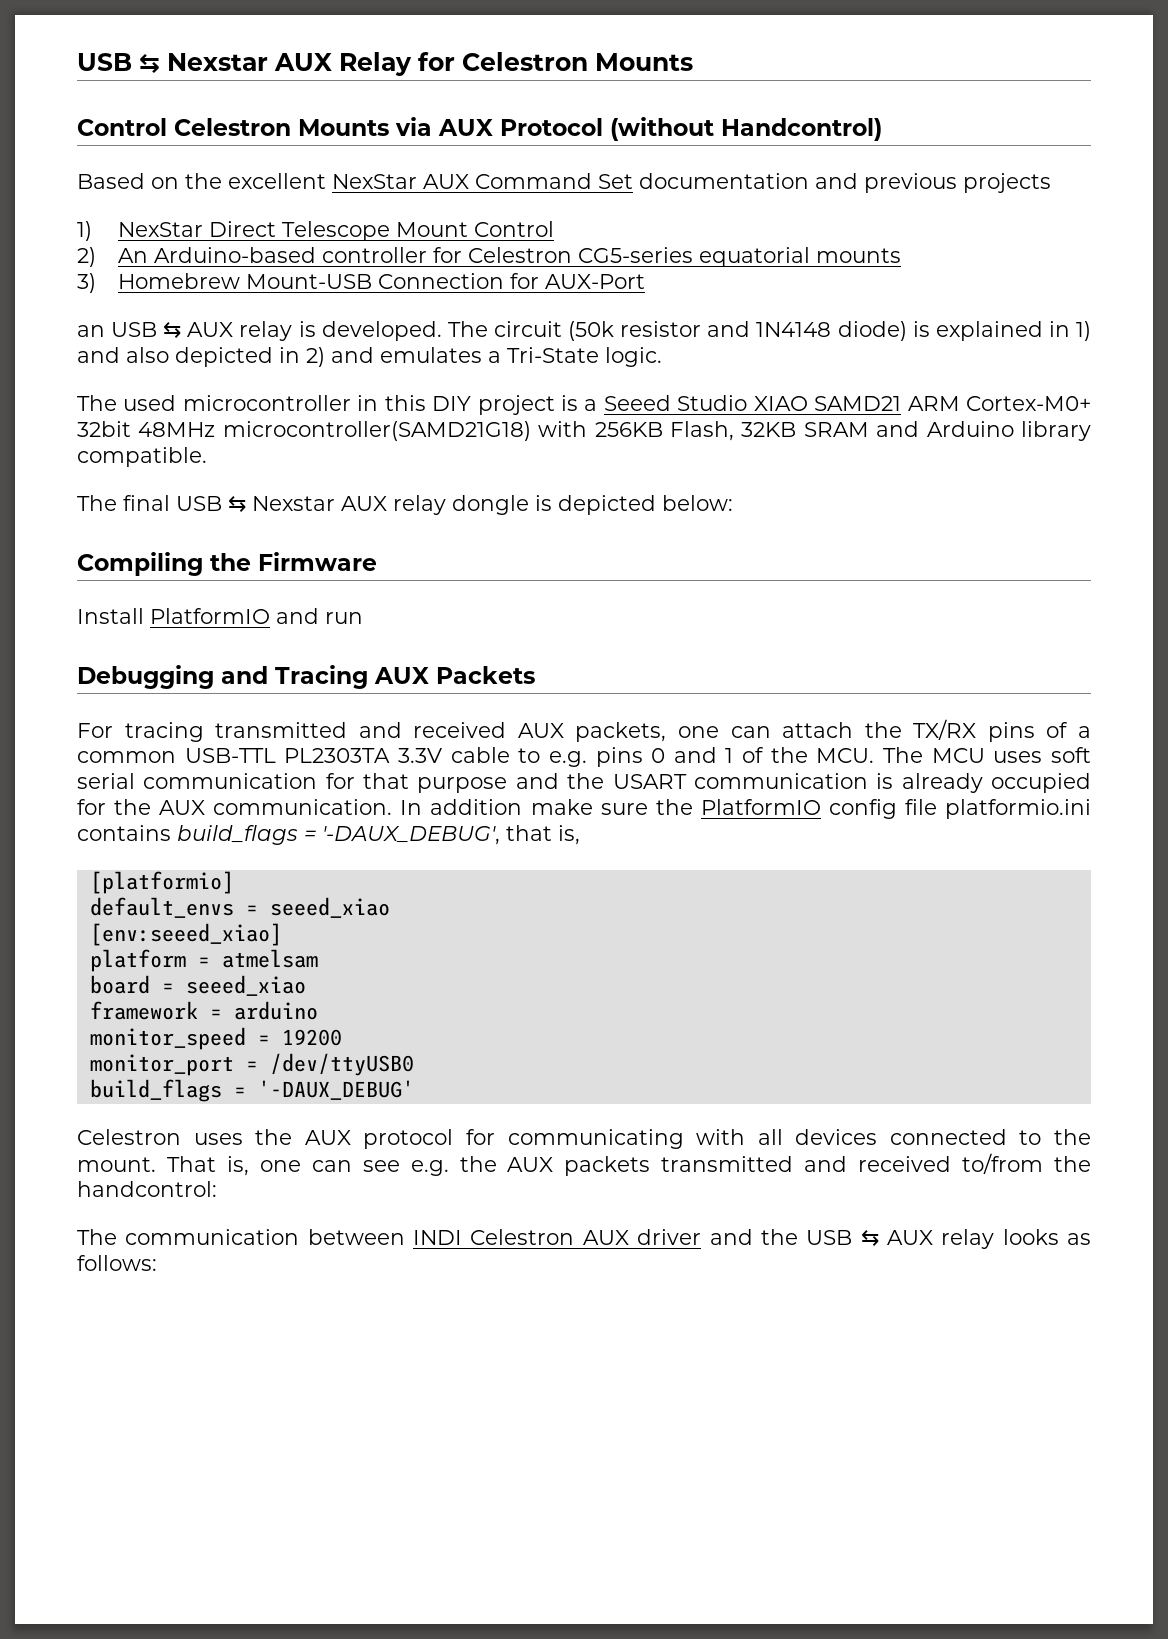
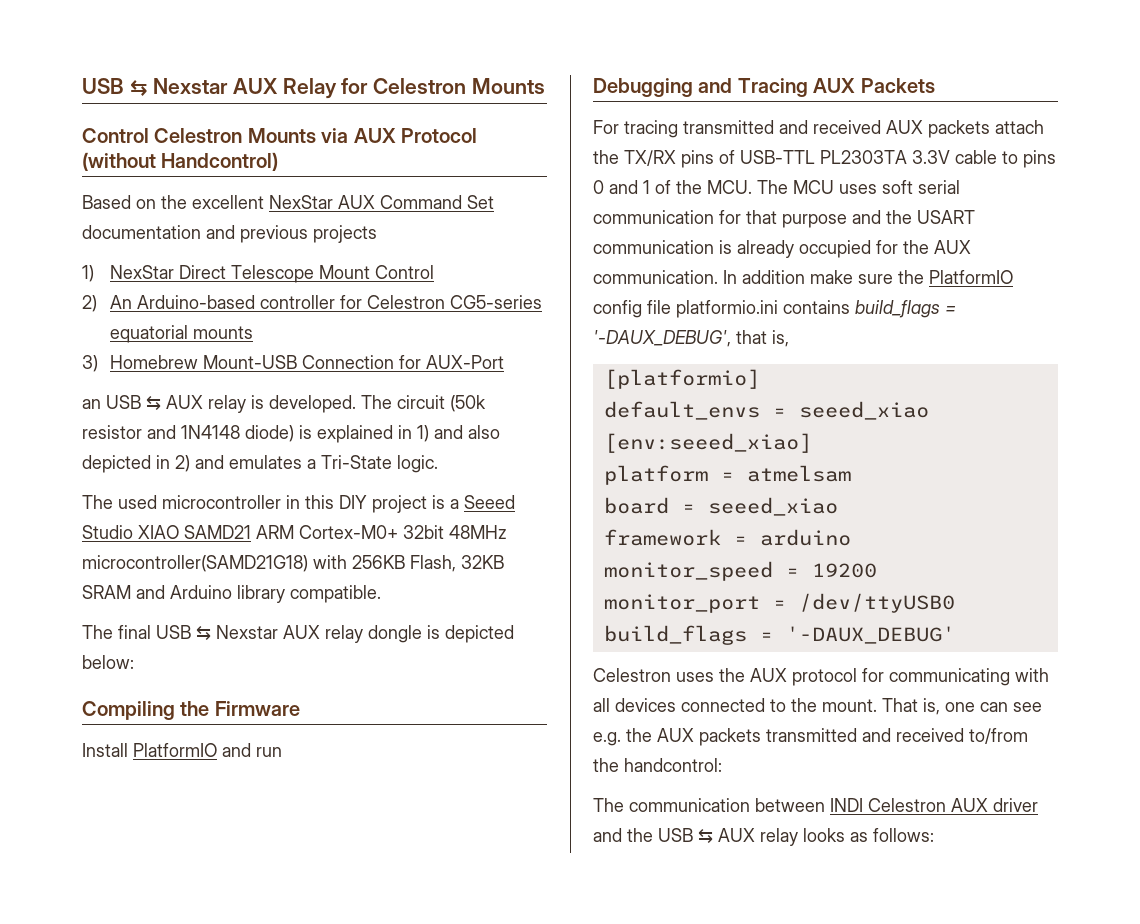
- For tracing transmitted and received AUX packets, one can attach the TX/RX pins of a common USB-TTL PL2303TA 3.3V cable to e.g. pins 0 and 1 of the MCU. The MCU uses soft serial communication for that purpose and the USART communication is already occupied for the AUX communication.
+ For tracing transmitted and received AUX packets attach the TX/RX pins of USB-TTL PL2303TA 3.3V cable to pins 0 and 1 of the MCU. The MCU uses soft serial communication for that purpose and the USART communication is already occupied for the AUX communication.

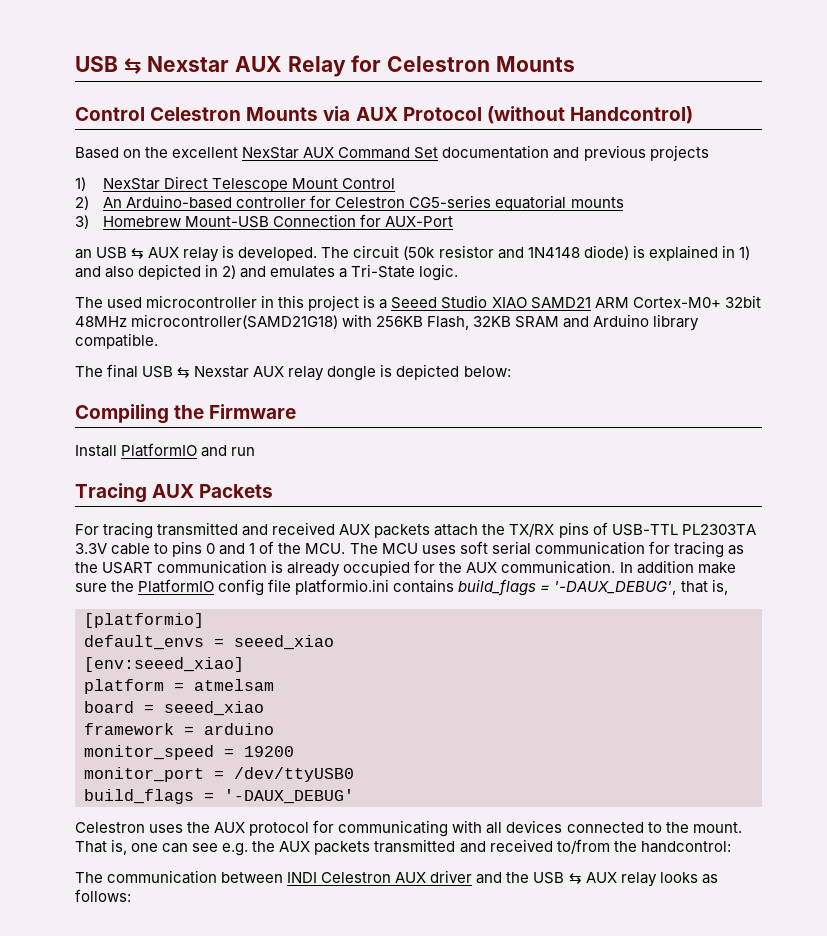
- The used microcontroller in this DIY project is a Seeed Studio XIAO SAMD21 ARM Cortex-M0+ 32bit 48MHz microcontroller(SAMD21G18) with 256KB Flash, 32KB SRAM and Arduino library compatible.
+ The used microcontroller in this project is a Seeed Studio XIAO SAMD21 ARM Cortex-M0+ 32bit 48MHz microcontroller(SAMD21G18) with 256KB Flash, 32KB SRAM and Arduino library compatible.
- Debugging and Tracing AUX Packets
+ Tracing AUX Packets
- For tracing transmitted and received AUX packets attach the TX/RX pins of USB-TTL PL2303TA 3.3V cable to pins 0 and 1 of the MCU. The MCU uses soft serial communication for that purpose and the USART communication is already occupied for the AUX communication.
+ For tracing transmitted and received AUX packets attach the TX/RX pins of USB-TTL PL2303TA 3.3V cable to pins 0 and 1 of the MCU. The MCU uses soft serial communication for tracing as the USART communication is already occupied for the AUX communication.

